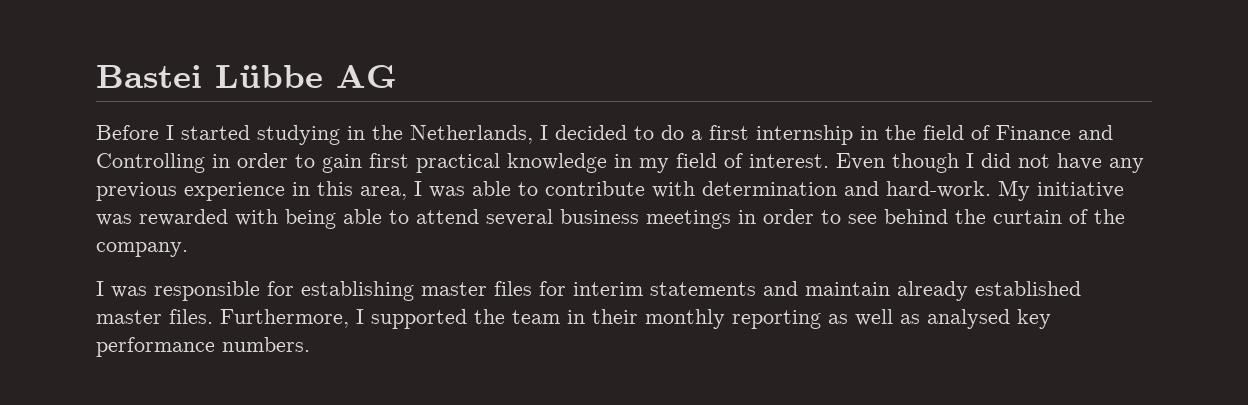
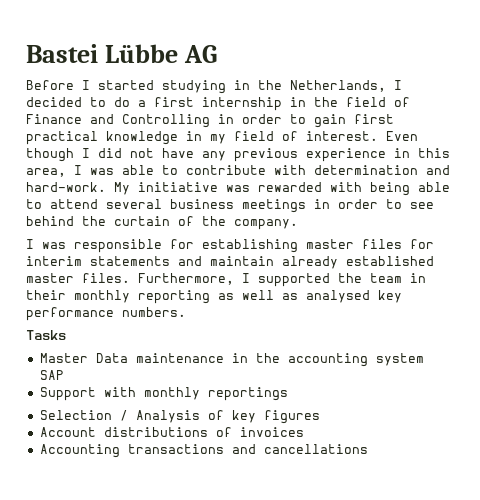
+ Tasks
+ Master Data maintenance in the accounting system SAP
+ Support with monthly reportings
+ Selection / Analysis of key figures
+ Account distributions of invoices
+ Accounting transactions and cancellations

